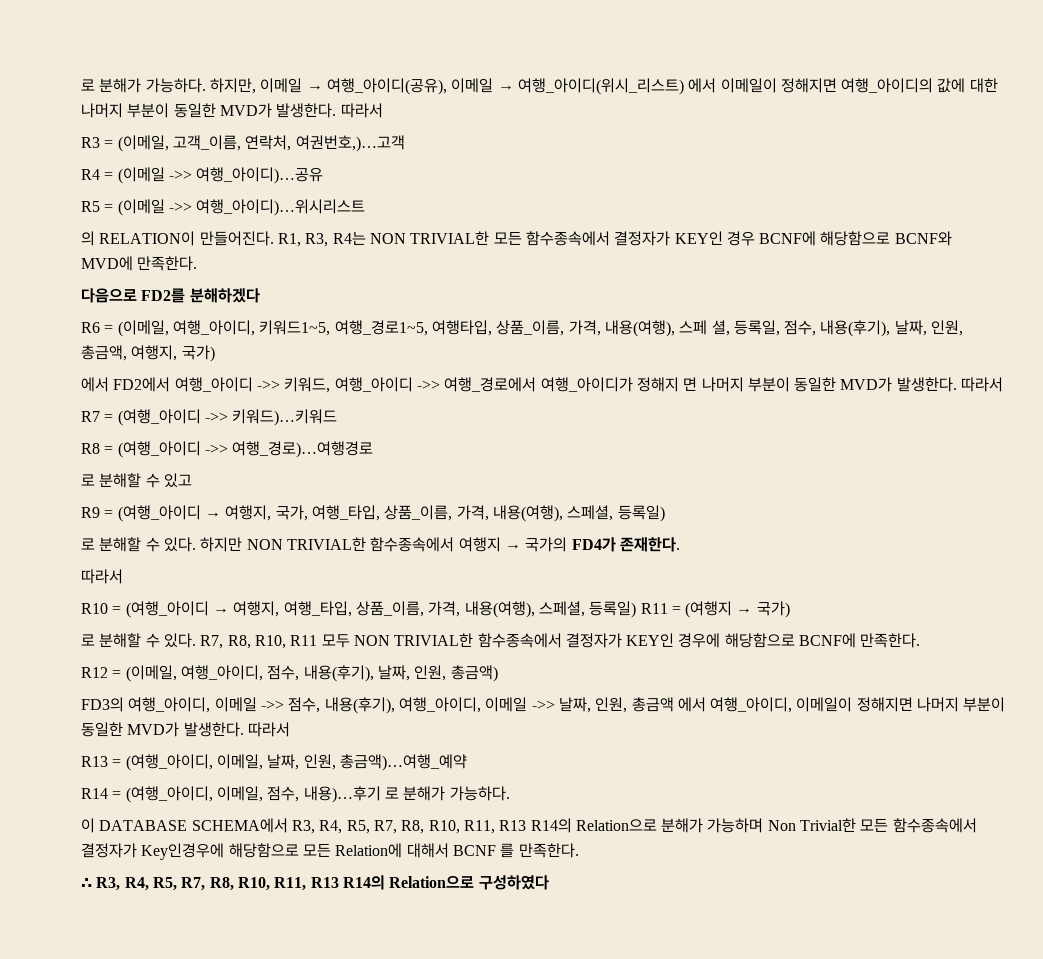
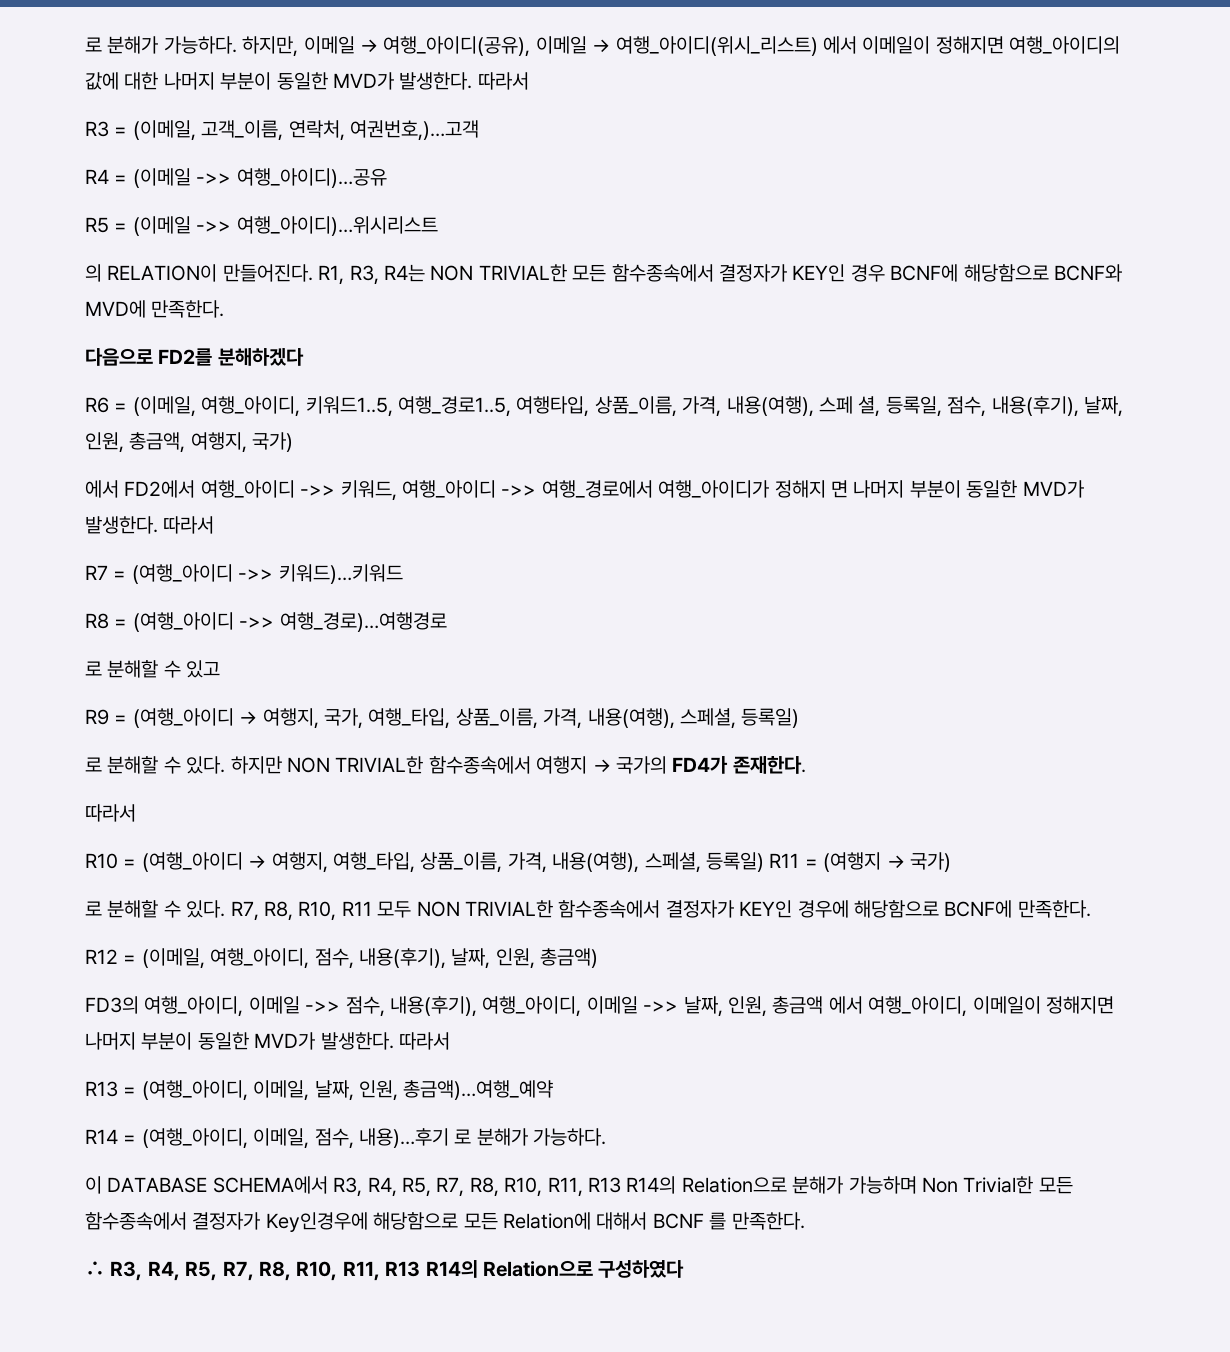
- R6 = (이메일, 여행_아이디, 키워드1~5, 여행_경로1~5, 여행타입, 상품_이름, 가격, 내용(여행), 스페 셜, 등록일, 점수, 내용(후기), 날짜, 인원, 총금액, 여행지, 국가)
+ R6 = (이메일, 여행_아이디, 키워드1..5, 여행_경로1..5, 여행타입, 상품_이름, 가격, 내용(여행), 스페 셜, 등록일, 점수, 내용(후기), 날짜, 인원, 총금액, 여행지, 국가)

